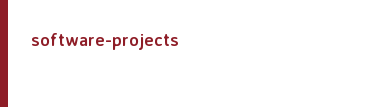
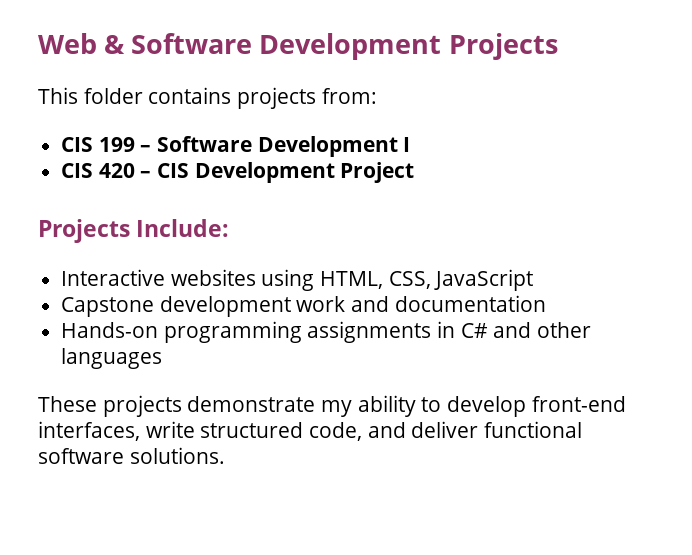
- software-projects
+ Web & Software Development Projects
+ This folder contains projects from:
+ CIS 199 – Software Development I
+ CIS 420 – CIS Development Project
+ Projects Include:
+ Interactive websites using HTML, CSS, JavaScript
+ Capstone development work and documentation
+ Hands-on programming assignments in C# and other languages
+ These projects demonstrate my ability to develop front-end interfaces, write structured code, and deliver functional software solutions.

